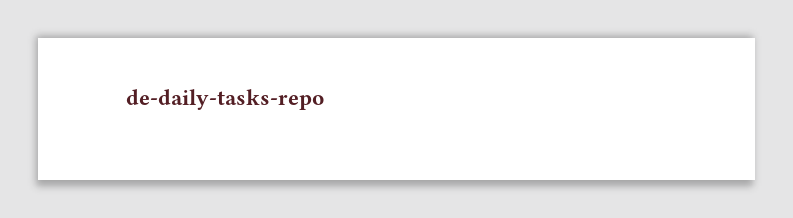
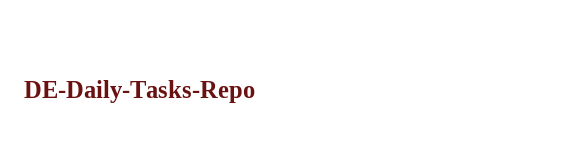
- de-daily-tasks-repo
+ DE-Daily-Tasks-Repo

